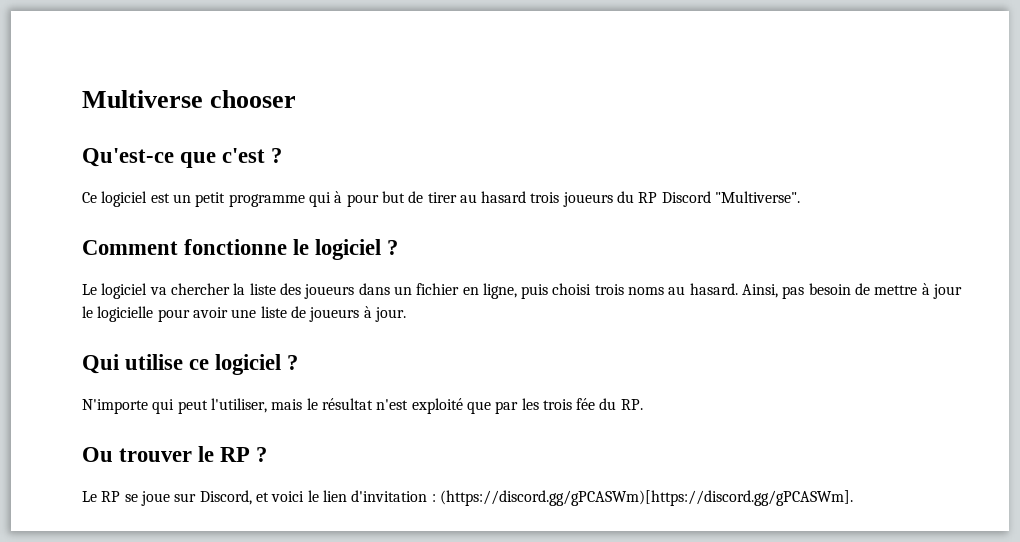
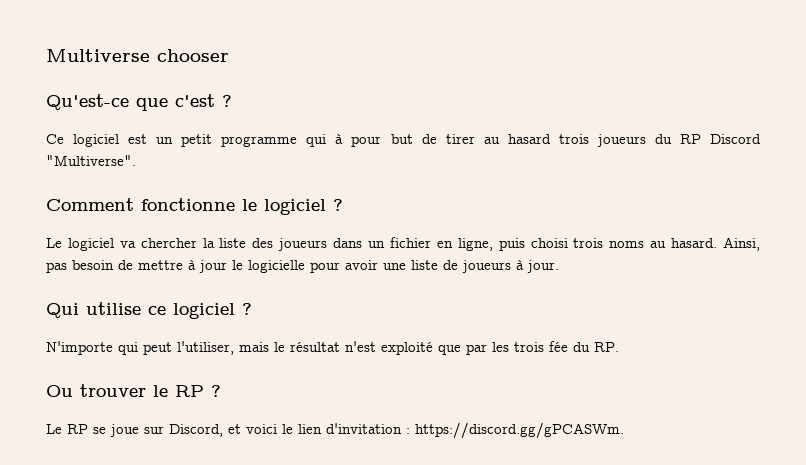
- Le RP se joue sur Discord, et voici le lien d'invitation : (https://discord.gg/gPCASWm)[https://discord.gg/gPCASWm].
+ Le RP se joue sur Discord, et voici le lien d'invitation : https://discord.gg/gPCASWm.

